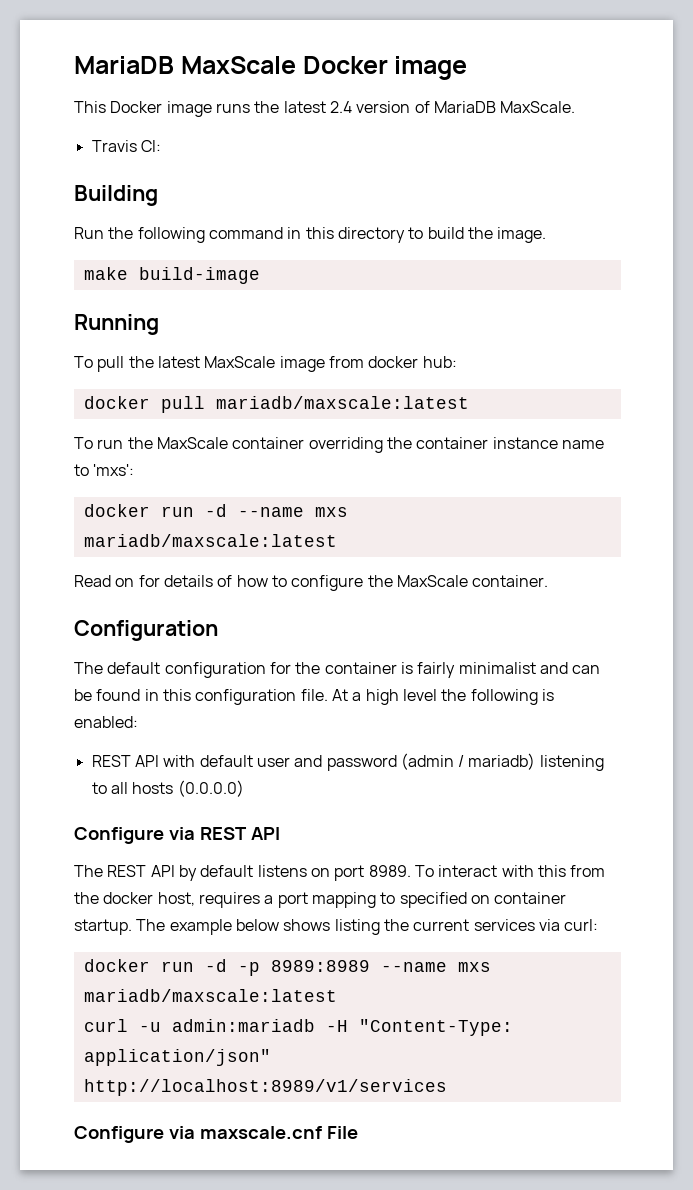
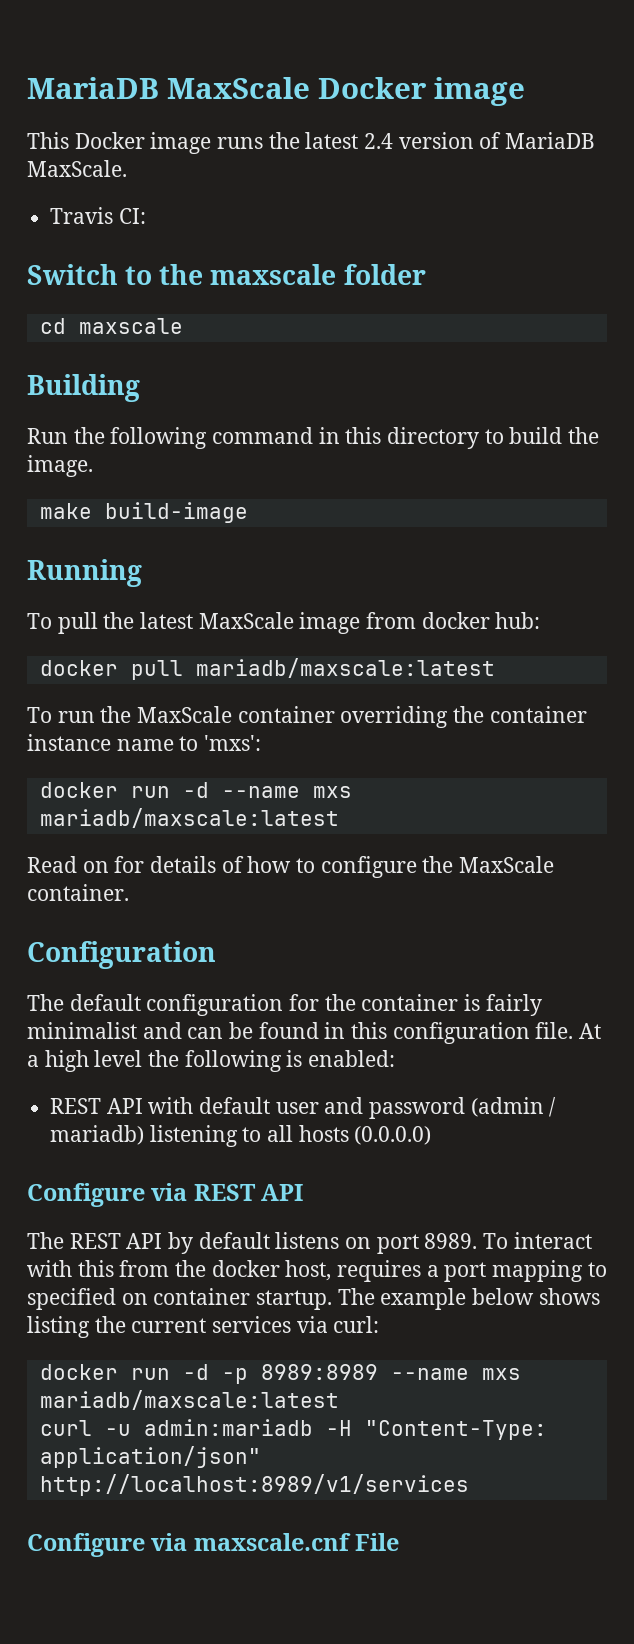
+ Switch to the maxscale folder
+ cd maxscale

